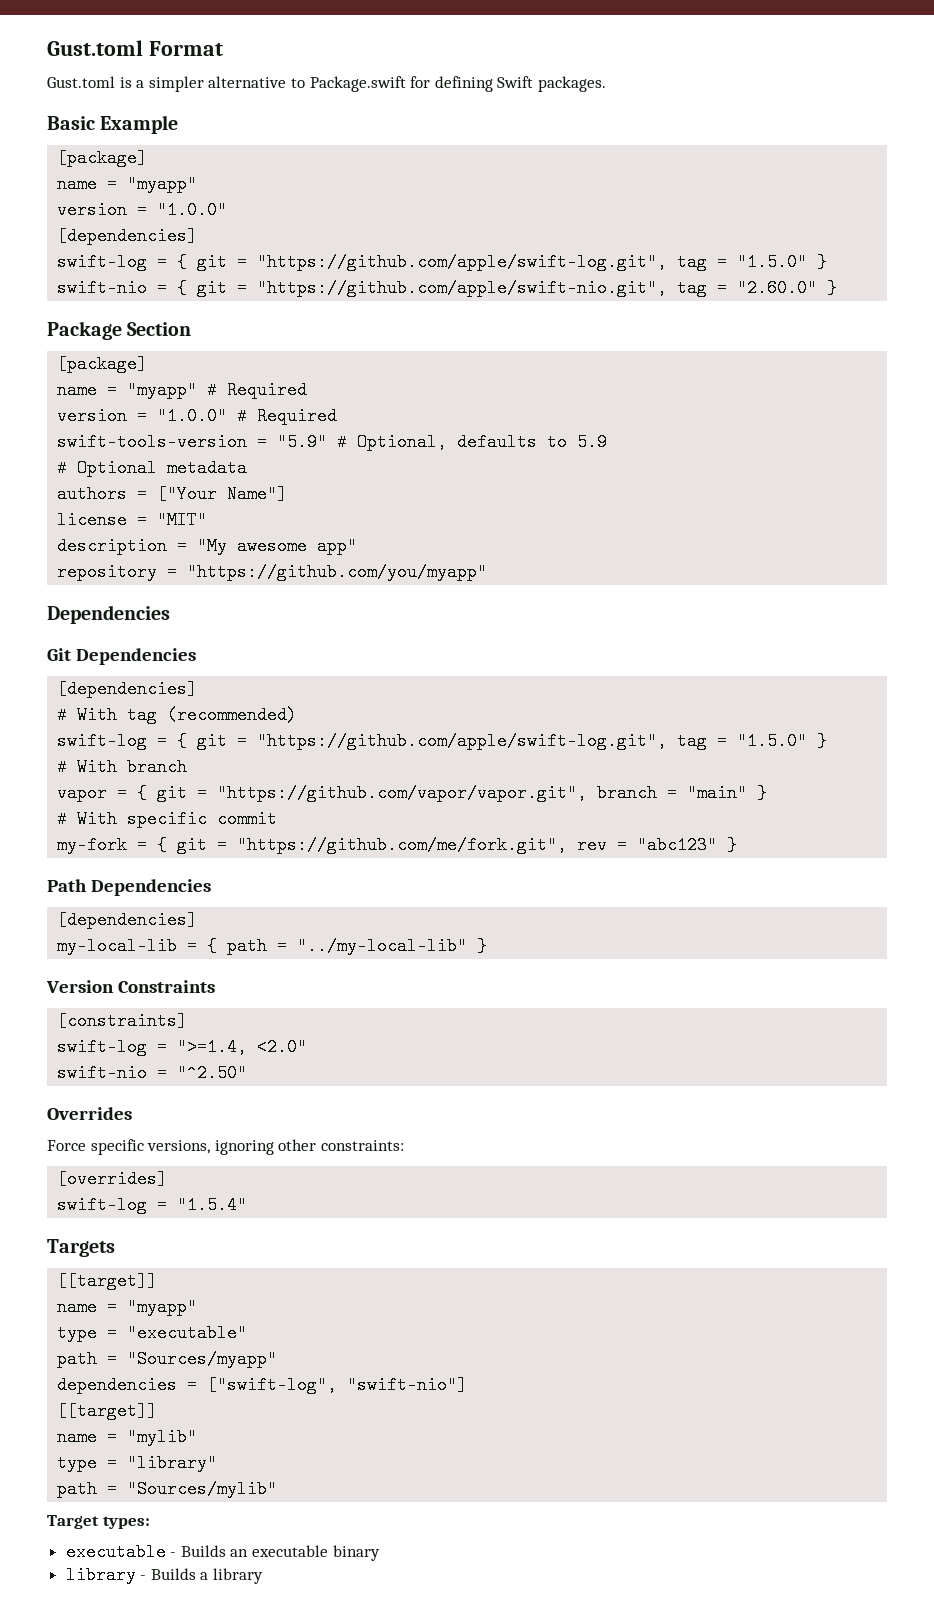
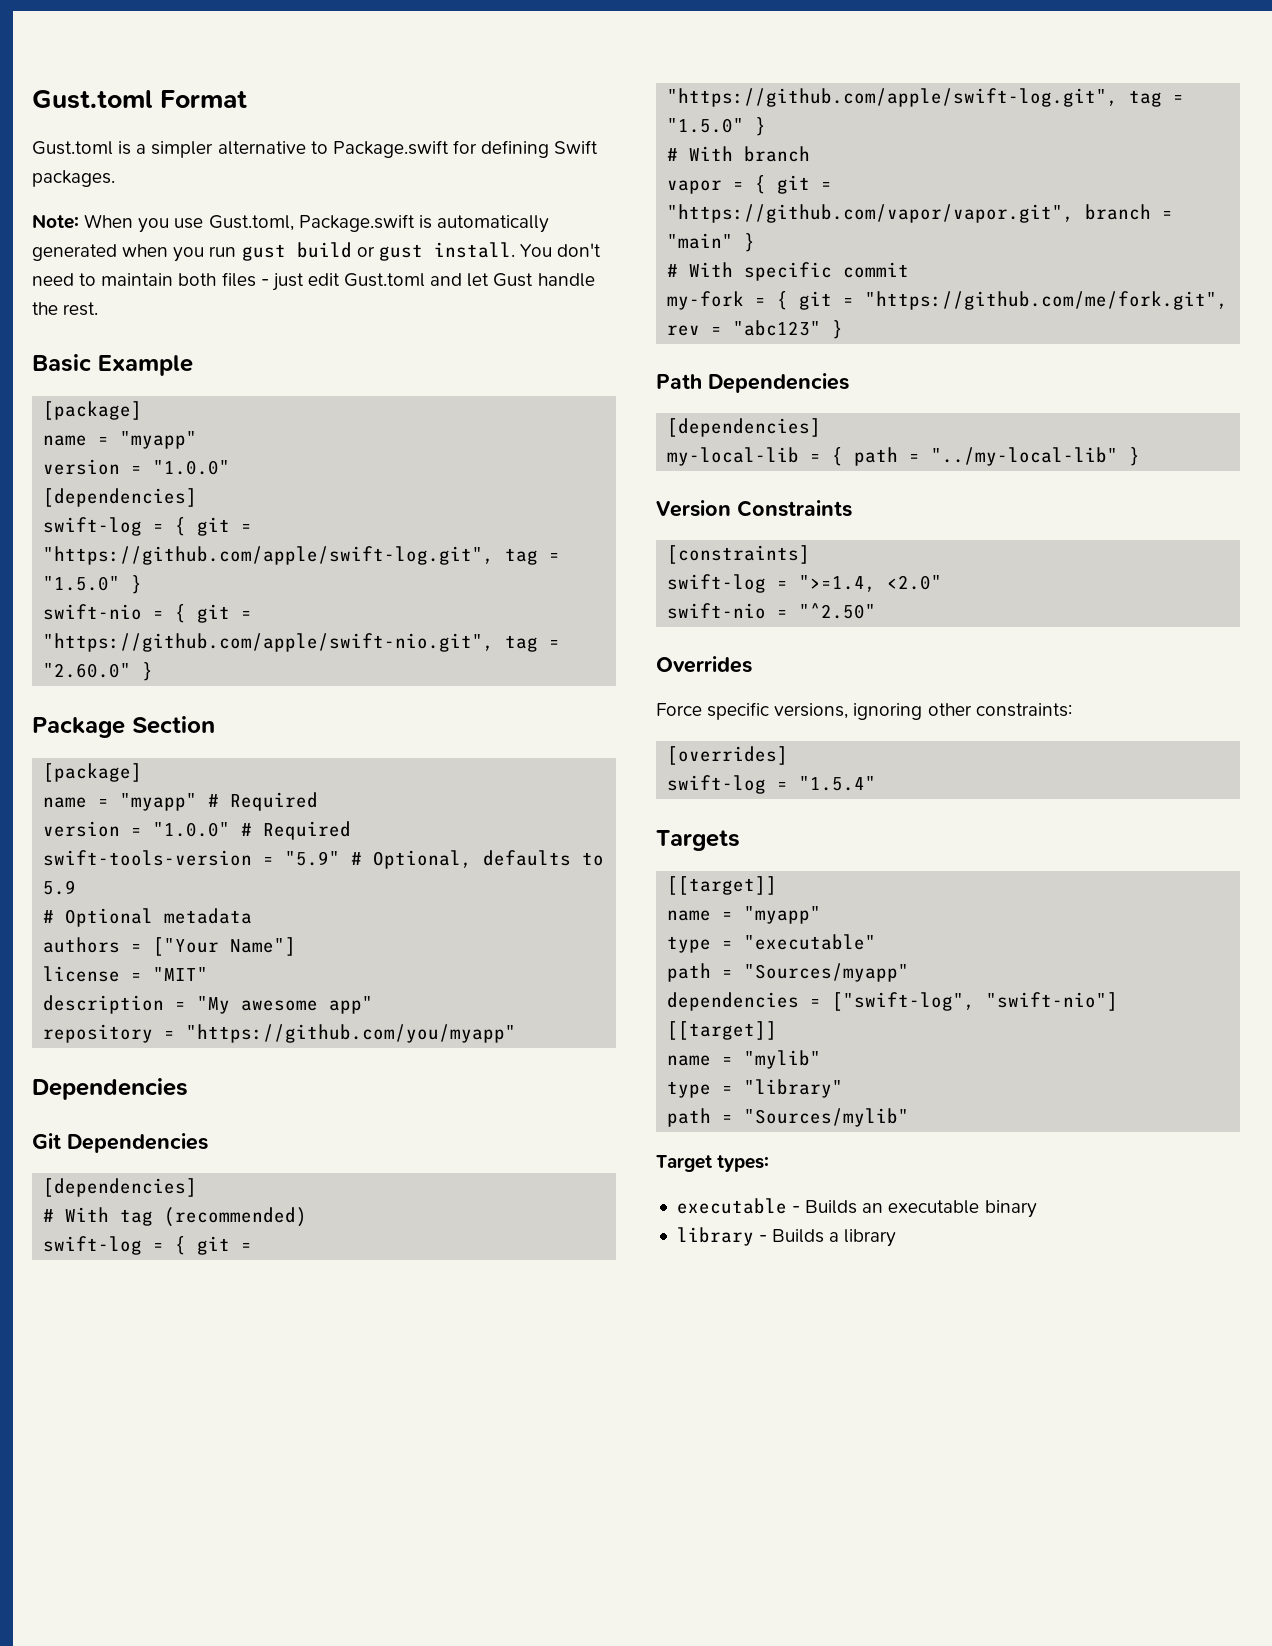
+ Note: When you use Gust.toml, Package.swift is automatically generated when you run gust build or gust install. You don't need to maintain both files - just edit Gust.toml and let Gust handle the rest.

